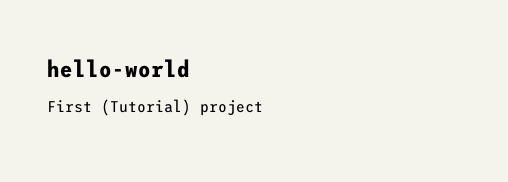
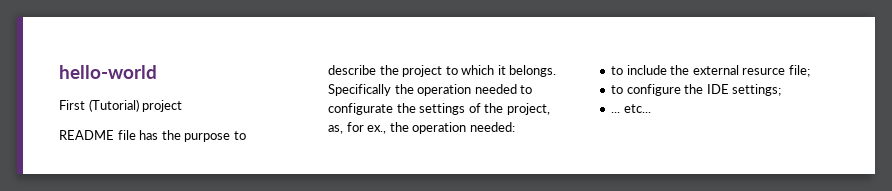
+ README file has the purpose to describe the project to which it belongs. Specifically the operation needed to configurate the settings of the project, as, for ex., the operation needed:
+ to include the external resurce file;
+ to configure the IDE settings;
+ ... etc...

